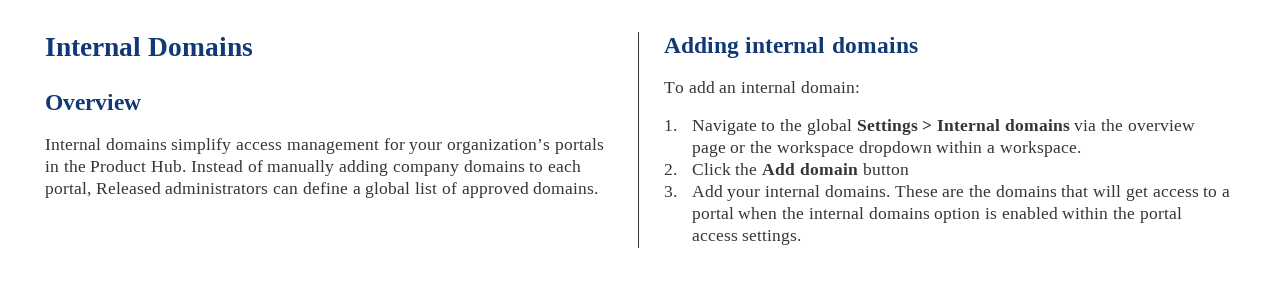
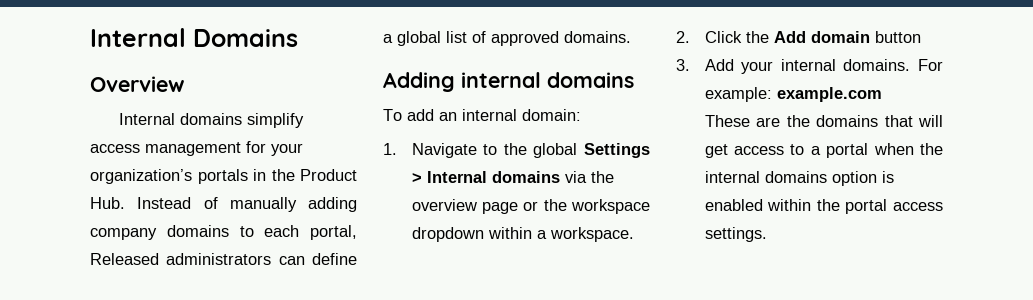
- 3. Add your internal domains. These are the domains that will get access to a portal when the internal domains option is enabled within the portal access settings.
+ 3. Add your internal domains. For example: example.com
+ These are the domains that will get access to a portal when the internal domains option is enabled within the portal access settings.

